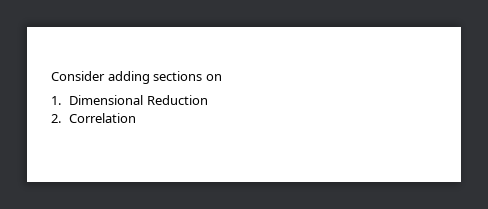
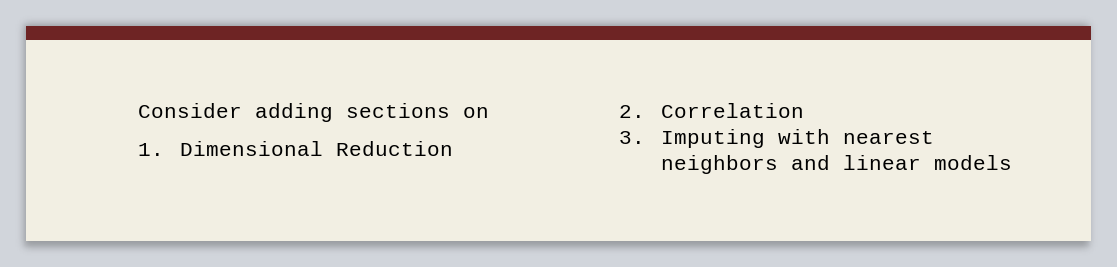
+ 3. Imputing with nearest neighbors and linear models

